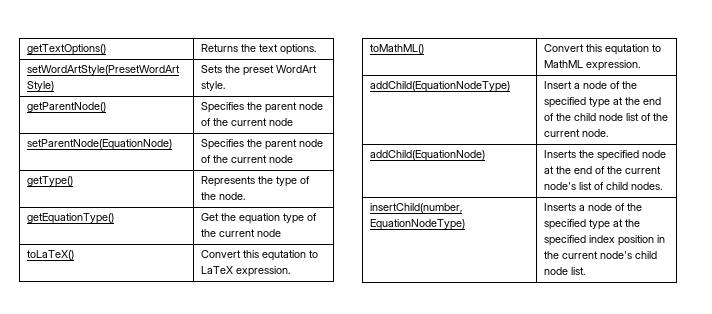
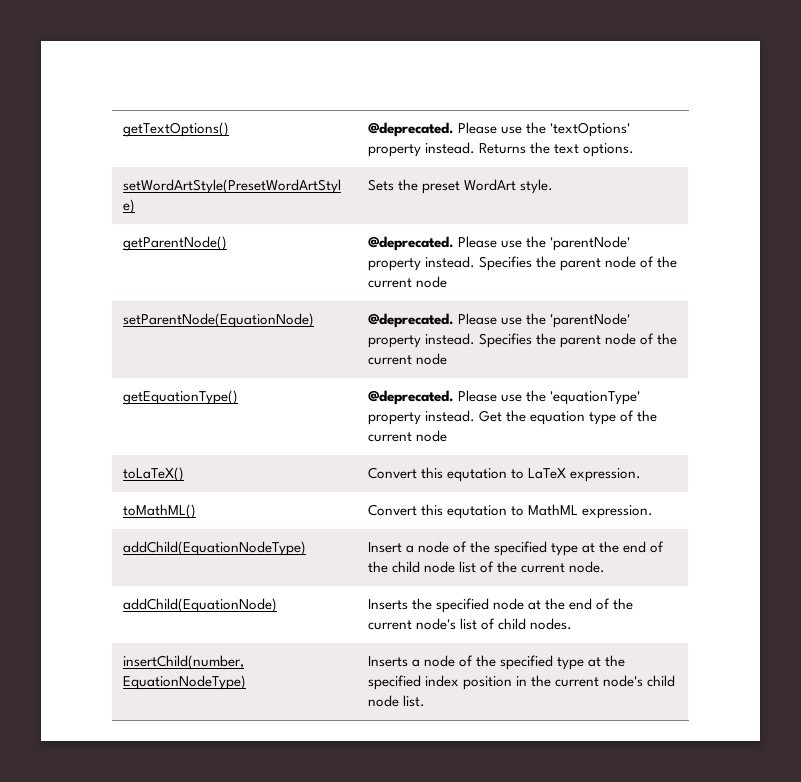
- getTextOptions() | Returns the text options.
+ getTextOptions() | @deprecated. Please use the 'textOptions' property instead. Returns the text options.
- getParentNode() | Specifies the parent node of the current node
+ getParentNode() | @deprecated. Please use the 'parentNode' property instead. Specifies the parent node of the current node
- setParentNode(EquationNode) | Specifies the parent node of the current node
- getType() | Represents the type of the node.
- getEquationType() | Get the equation type of the current node
+ setParentNode(EquationNode) | @deprecated. Please use the 'parentNode' property instead. Specifies the parent node of the current node
+ getEquationType() | @deprecated. Please use the 'equationType' property instead. Get the equation type of the current node

